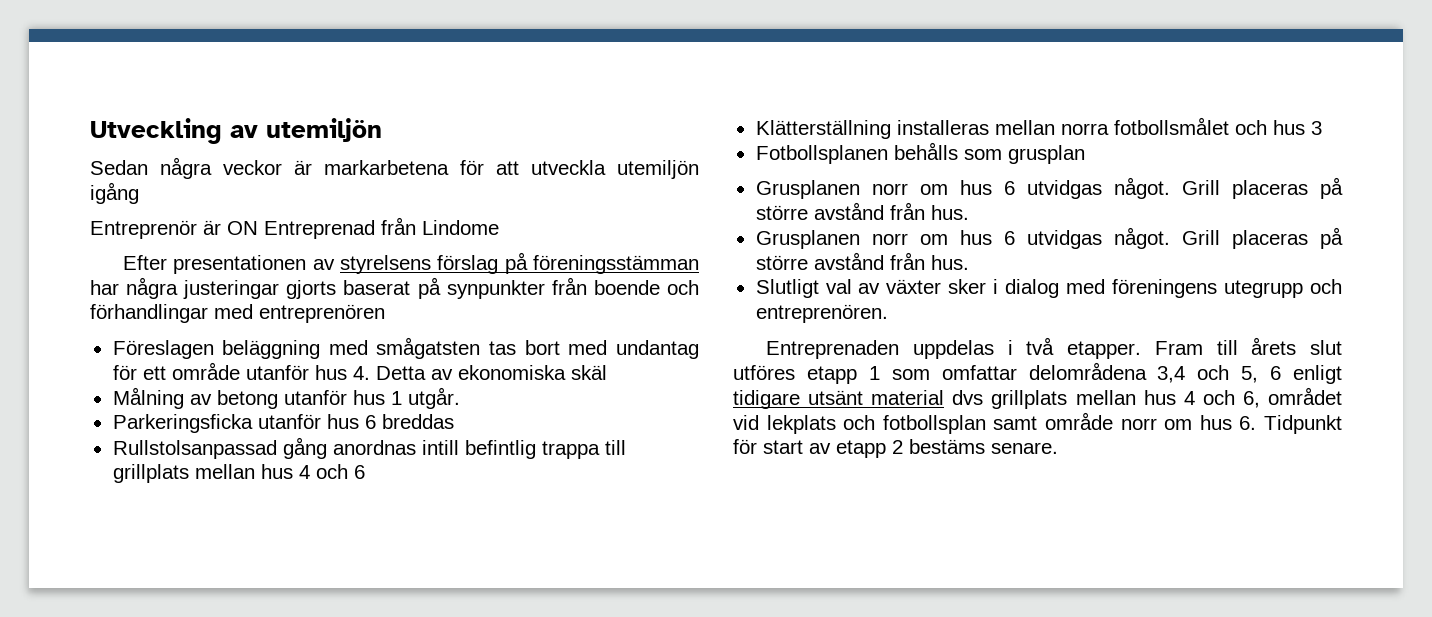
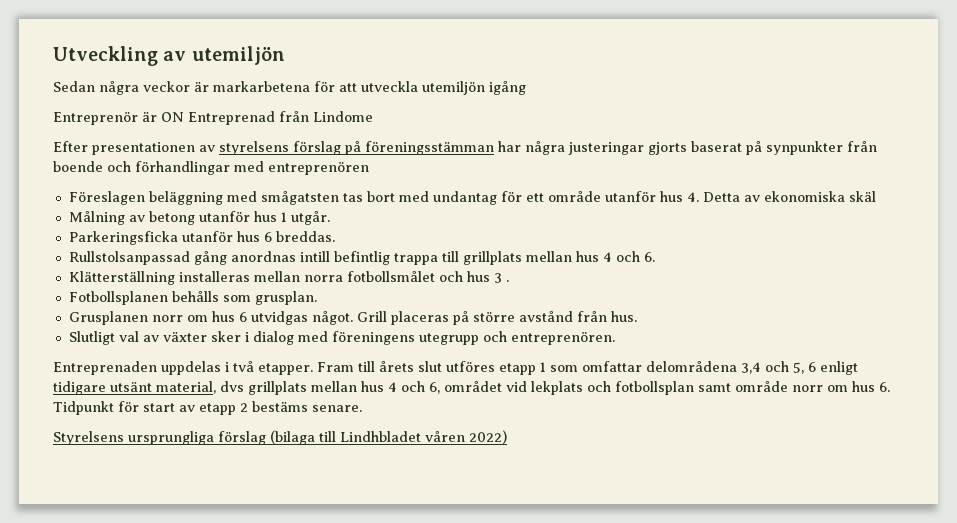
- Parkeringsficka utanför hus 6 breddas
+ Parkeringsficka utanför hus 6 breddas.
- Rullstolsanpassad gång anordnas intill befintlig trappa till grillplats mellan hus 4 och 6
+ Rullstolsanpassad gång anordnas intill befintlig trappa till grillplats mellan hus 4 och 6.
- Klätterställning installeras mellan norra fotbollsmålet och hus 3
+ Klätterställning installeras mellan norra fotbollsmålet och hus 3 .
- Fotbollsplanen behålls som grusplan
- Grusplanen norr om hus 6 utvidgas något. Grill placeras på större avstånd från hus.
+ Fotbollsplanen behålls som grusplan.
- Fram till årets slut utföres etapp 1 som omfattar delområdena 3,4 och 5, 6 enligt tidigare utsänt material dvs grillplats mellan hus 4 och 6, området vid lekplats och fotbollsplan samt område norr om hus 6. Tidpunkt för start av etapp 2 bestäms senare.
+ Fram till årets slut utföres etapp 1 som omfattar delområdena 3,4 och 5, 6 enligt tidigare utsänt material, dvs grillplats mellan hus 4 och 6, området vid lekplats och fotbollsplan samt område norr om hus 6. Tidpunkt för start av etapp 2 bestäms senare.
+ Styrelsens ursprungliga förslag (bilaga till Lindhbladet våren 2022)

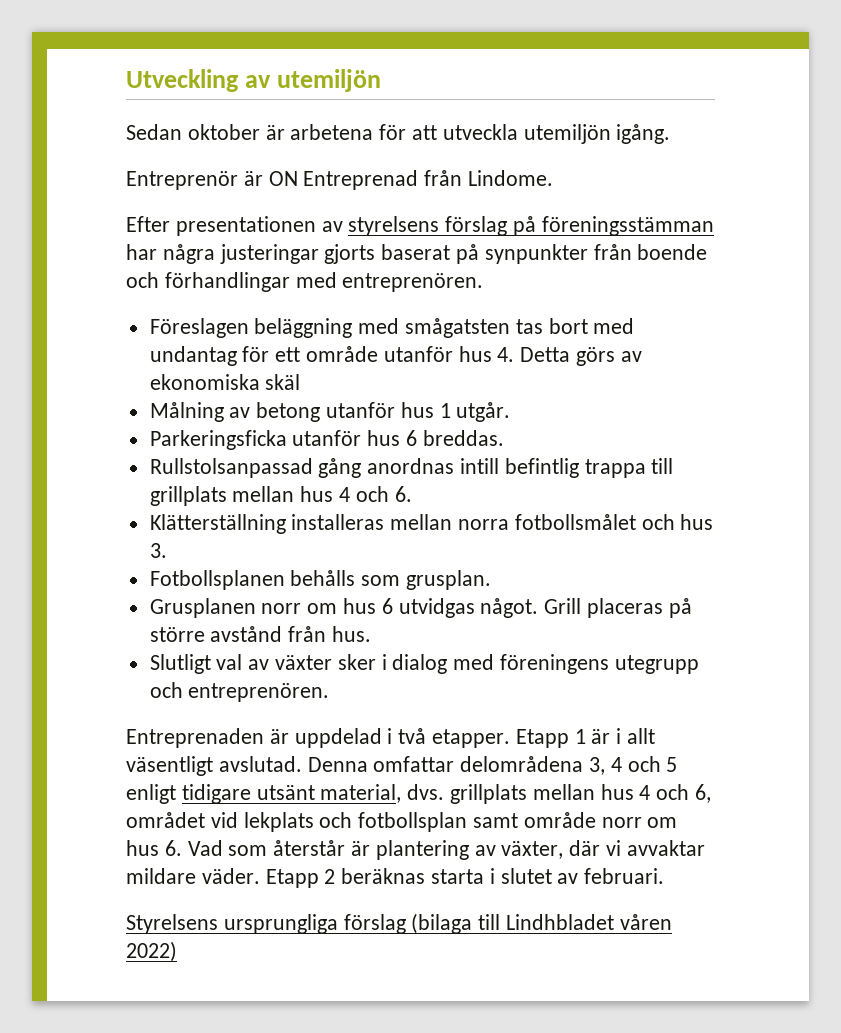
- Sedan några veckor är markarbetena för att utveckla utemiljön igång
+ Sedan oktober är arbetena för att utveckla utemiljön igång.
- Entreprenör är ON Entreprenad från Lindome
+ Entreprenör är ON Entreprenad från Lindome.
- Efter presentationen av styrelsens förslag på föreningsstämman har några justeringar gjorts baserat på synpunkter från boende och förhandlingar med entreprenören
+ Efter presentationen av styrelsens förslag på föreningsstämman har några justeringar gjorts baserat på synpunkter från boende och förhandlingar med entreprenören.
- Föreslagen beläggning med smågatsten tas bort med undantag för ett område utanför hus 4. Detta av ekonomiska skäl
+ Föreslagen beläggning med smågatsten tas bort med undantag för ett område utanför hus 4. Detta görs av ekonomiska skäl
- Klätterställning installeras mellan norra fotbollsmålet och hus 3 .
+ Klätterställning installeras mellan norra fotbollsmålet och hus 3.
- Entreprenaden uppdelas i två etapper.
+ Entreprenaden är uppdelad i två etapper.
- Fram till årets slut utföres etapp 1 som omfattar delområdena 3,4 och 5, 6 enligt tidigare utsänt material, dvs grillplats mellan hus 4 och 6, området vid lekplats och fotbollsplan samt område norr om hus 6. Tidpunkt för start av etapp 2 bestäms senare.
+ Etapp 1 är i allt väsentligt avslutad. Denna omfattar delområdena 3, 4 och 5 enligt tidigare utsänt material, dvs. grillplats mellan hus 4 och 6, området vid lekplats och fotbollsplan samt område norr om hus 6. Vad som återstår är plantering av växter, där vi avvaktar mildare väder. Etapp 2 beräknas starta i slutet av februari.

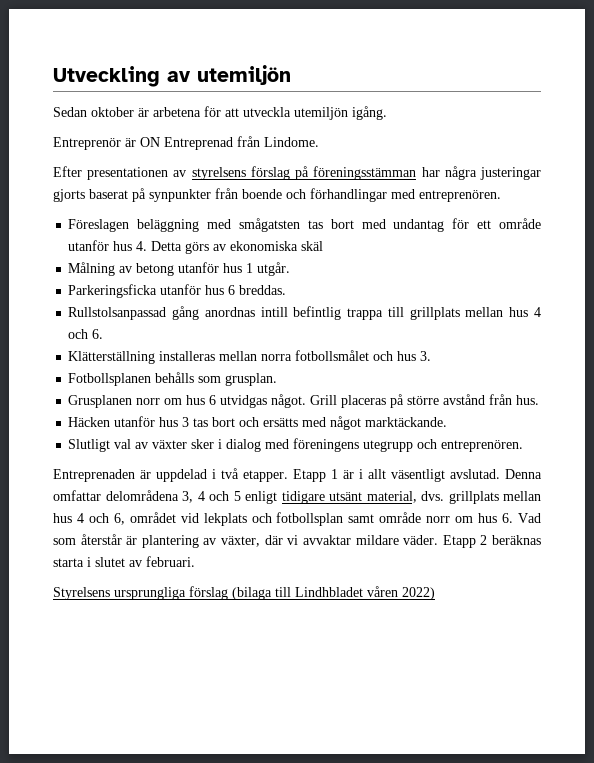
+ Häcken utanför hus 3 tas bort och ersätts med något marktäckande.

